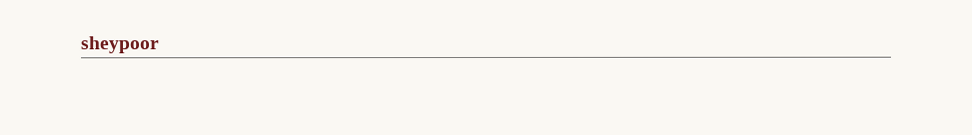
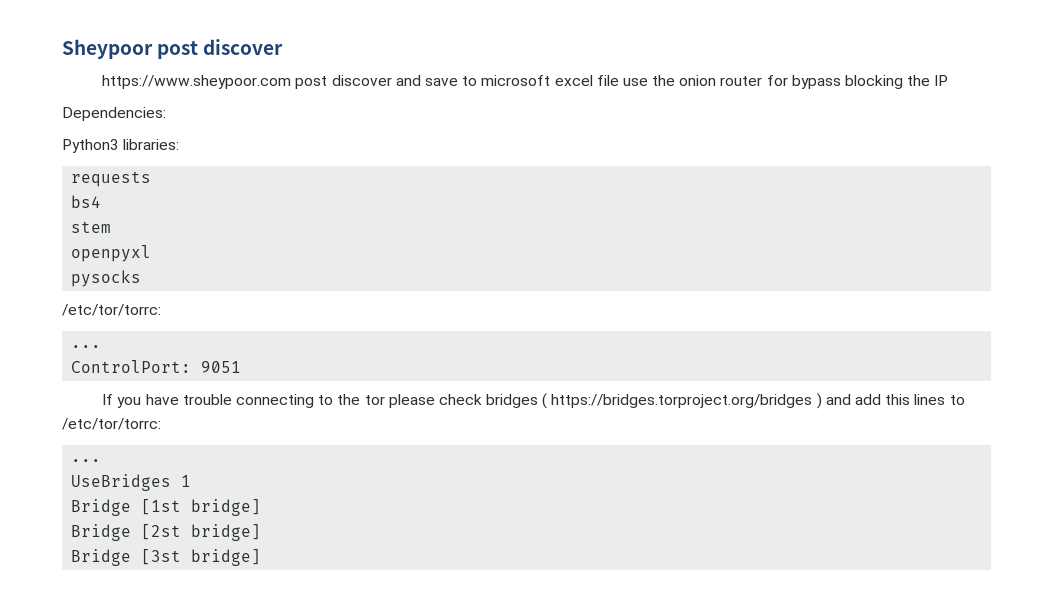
- sheypoor
+ Sheypoor post discover
+ https://www.sheypoor.com post discover and save to microsoft excel file use the onion router for bypass blocking the IP
+ Dependencies:
+ Python3 libraries:
+ requests
+ bs4
+ stem
+ openpyxl
+ pysocks
+ /etc/tor/torrc:
+ ...
+ ControlPort: 9051
+ If you have trouble connecting to the tor please check bridges ( https://bridges.torproject.org/bridges ) and add this lines to /etc/tor/torrc:
+ ...
+ UseBridges 1
+ Bridge [1st bridge]
+ Bridge [2st bridge]
+ Bridge [3st bridge]

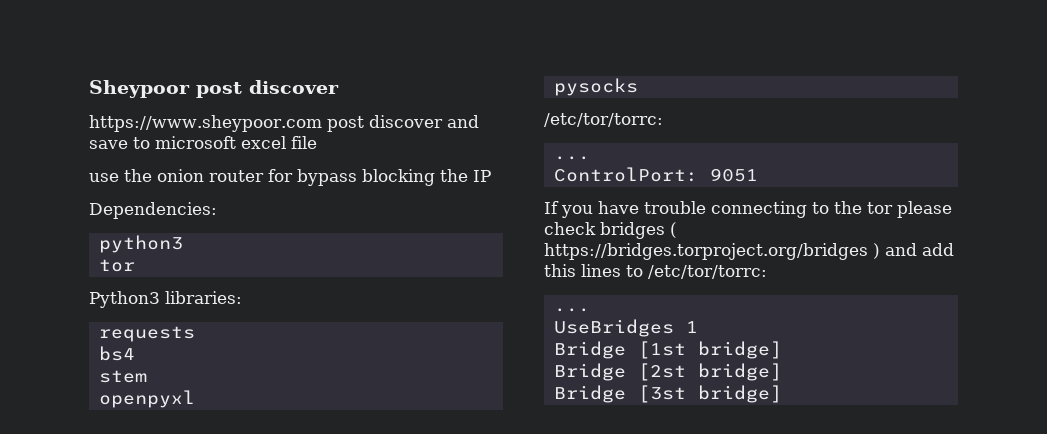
- https://www.sheypoor.com post discover and save to microsoft excel file use the onion router for bypass blocking the IP
+ https://www.sheypoor.com post discover and save to microsoft excel file
+ use the onion router for bypass blocking the IP
+ python3
+ tor

